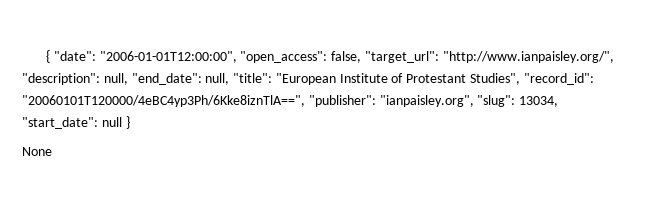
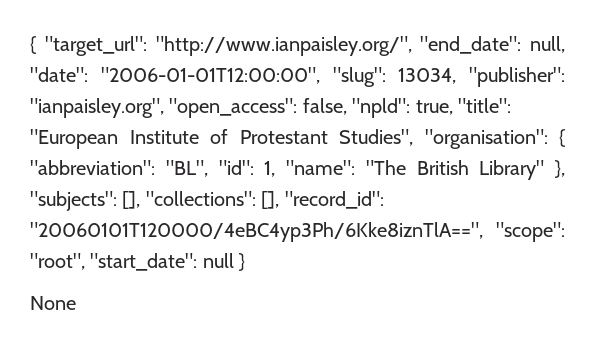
- { "date": "2006-01-01T12:00:00", "open_access": false, "target_url": "http://www.ianpaisley.org/", "description": null, "end_date": null, "title": "European Institute of Protestant Studies", "record_id": "20060101T120000/4eBC4yp3Ph/6Kke8iznTlA==", "publisher": "ianpaisley.org", "slug": 13034, "start_date": null }
+ { "target_url": "http://www.ianpaisley.org/", "end_date": null, "date": "2006-01-01T12:00:00", "slug": 13034, "publisher": "ianpaisley.org", "open_access": false, "npld": true, "title": "European Institute of Protestant Studies", "organisation": { "abbreviation": "BL", "id": 1, "name": "The British Library" }, "subjects": [], "collections": [], "record_id": "20060101T120000/4eBC4yp3Ph/6Kke8iznTlA==", "scope": "root", "start_date": null }

